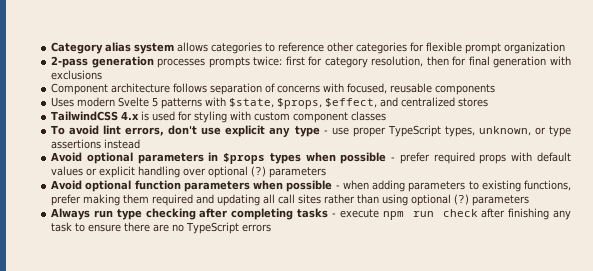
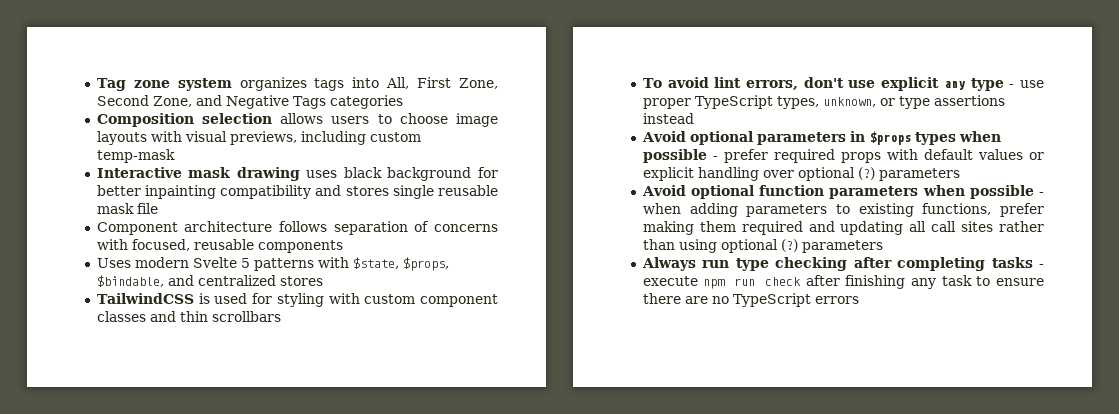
- Category alias system allows categories to reference other categories for flexible prompt organization
- 2-pass generation processes prompts twice: first for category resolution, then for final generation with exclusions
+ Tag zone system organizes tags into All, First Zone, Second Zone, and Negative Tags categories
+ Composition selection allows users to choose image layouts with visual previews, including custom temp-mask
+ Interactive mask drawing uses black background for better inpainting compatibility and stores single reusable mask file
- Uses modern Svelte 5 patterns with $state, $props, $effect, and centralized stores
+ Uses modern Svelte 5 patterns with $state, $props, $bindable, and centralized stores
- TailwindCSS 4.x is used for styling with custom component classes
+ TailwindCSS is used for styling with custom component classes and thin scrollbars

